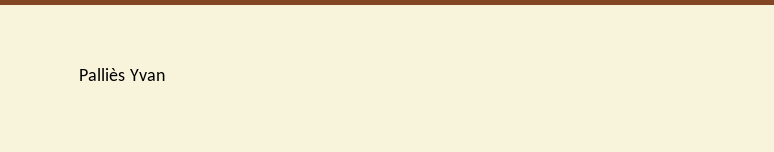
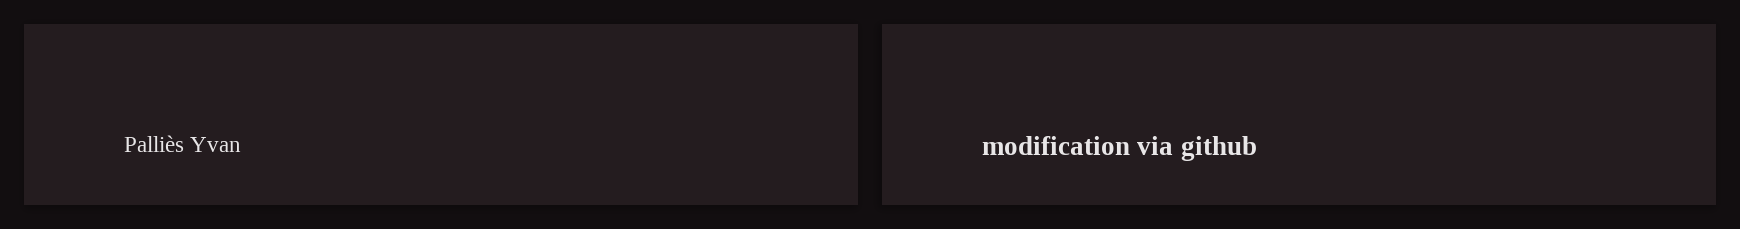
+ modification via github

